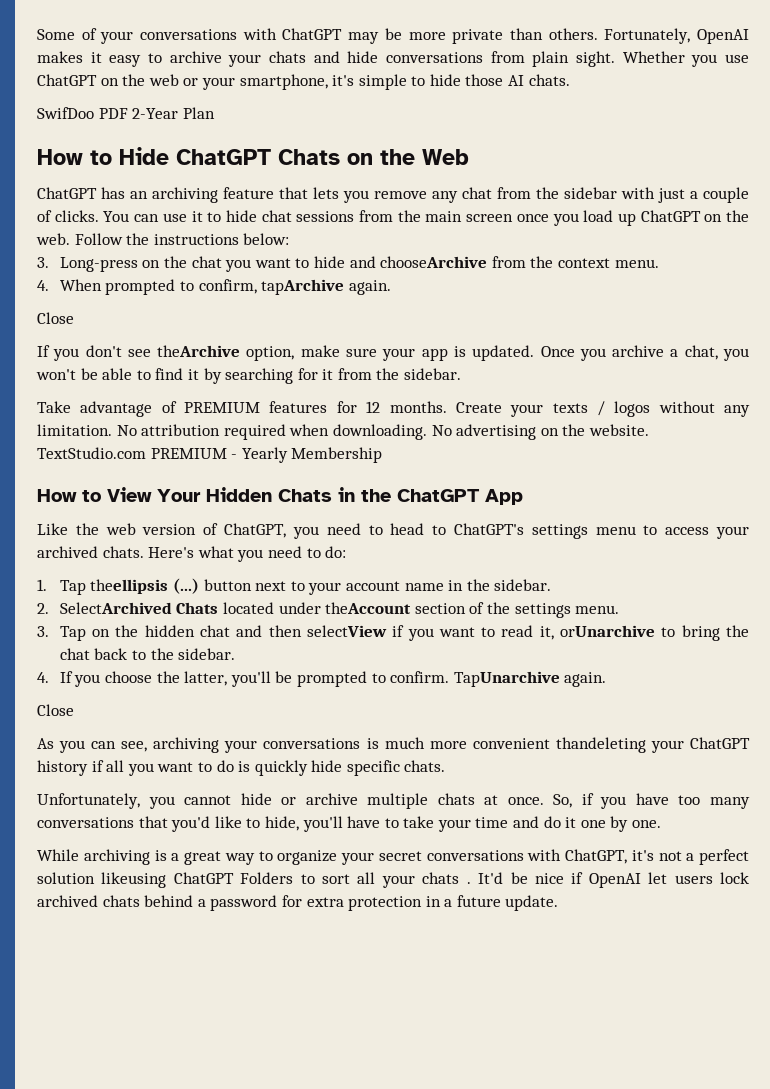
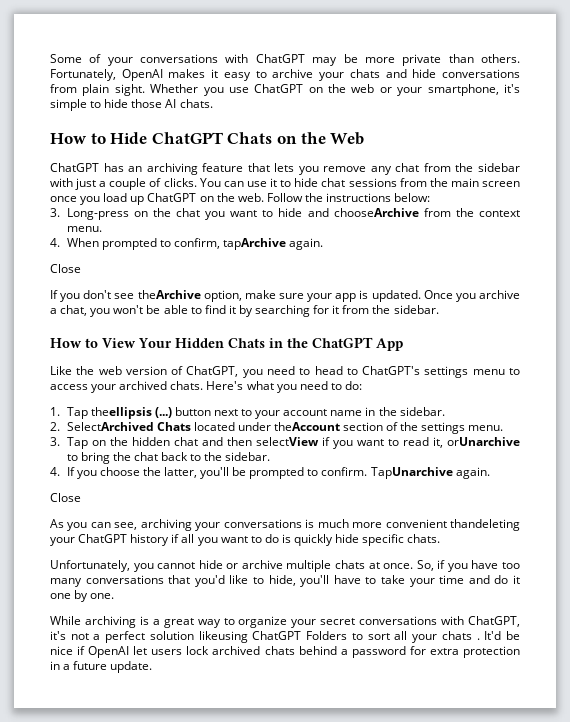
- SwifDoo PDF 2-Year Plan
- Take advantage of PREMIUM features for 12 months. Create your texts / logos without any limitation. No attribution required when downloading. No advertising on the website. TextStudio.com PREMIUM - Yearly Membership

